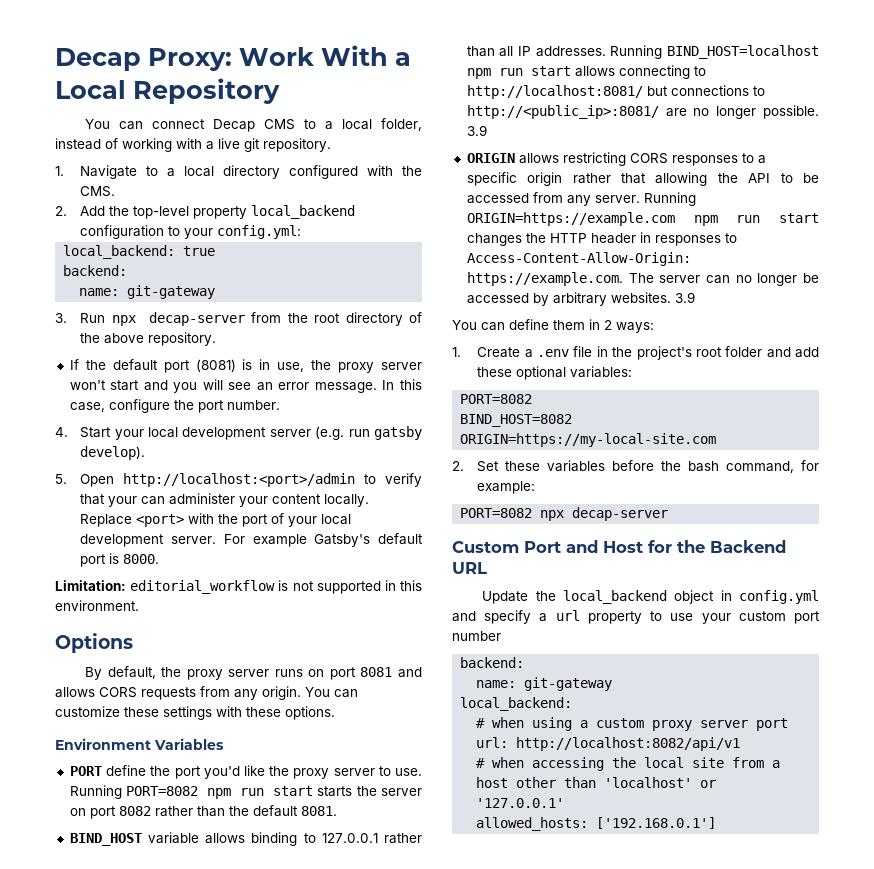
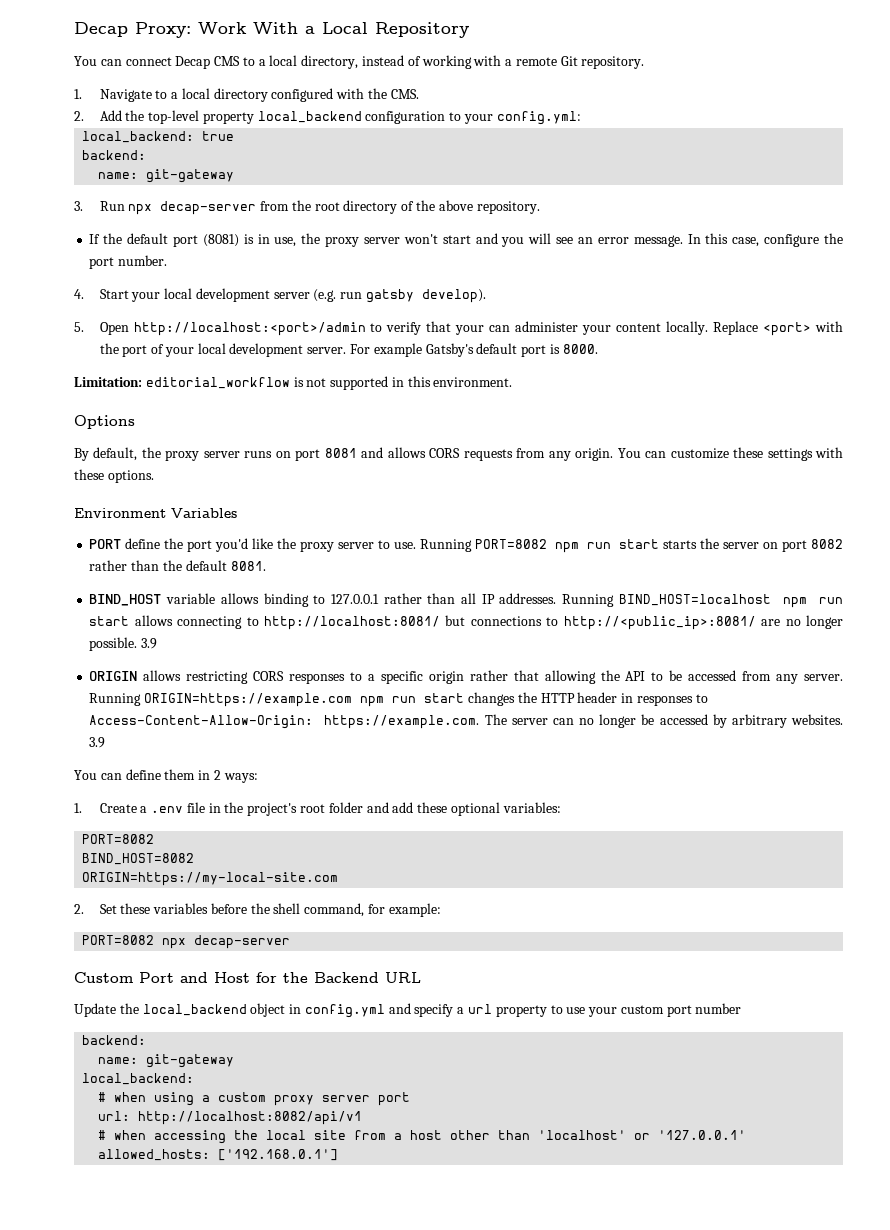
- You can connect Decap CMS to a local folder, instead of working with a live git repository.
+ You can connect Decap CMS to a local directory, instead of working with a remote Git repository.
- 2. Set these variables before the bash command, for example:
+ 2. Set these variables before the shell command, for example:

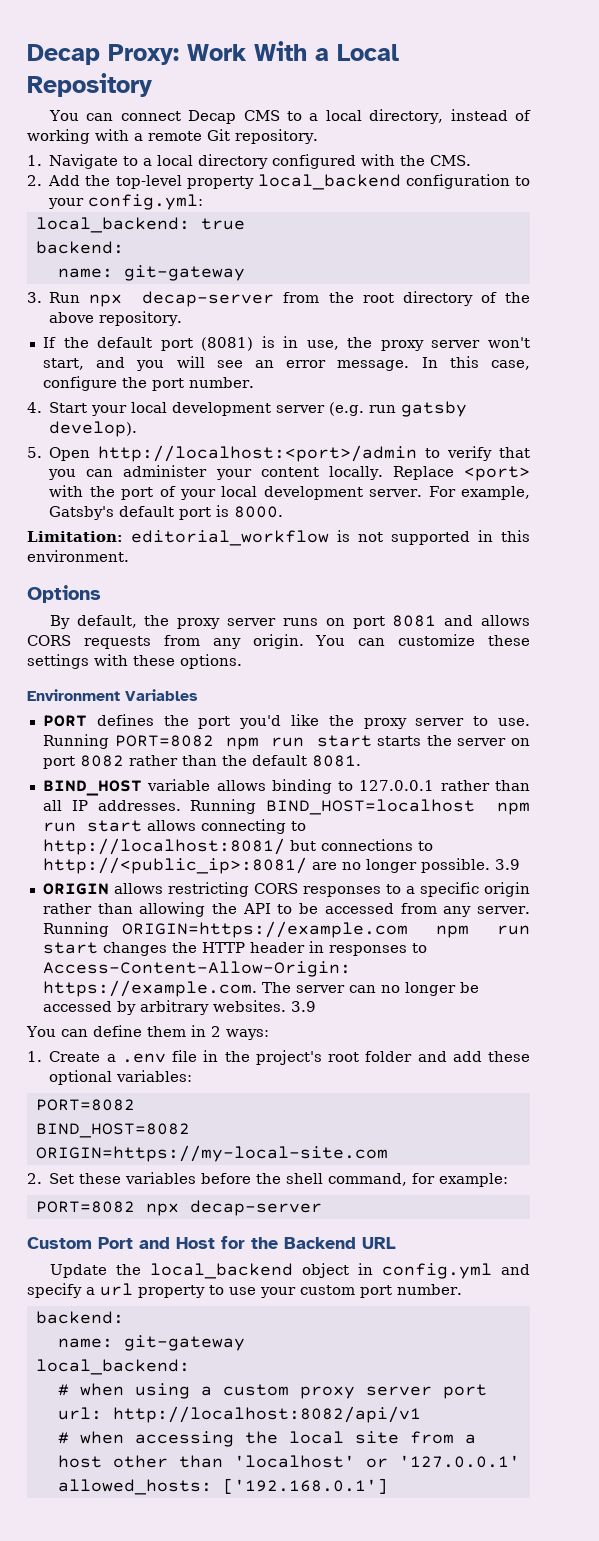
- If the default port (8081) is in use, the proxy server won't start and you will see an error message.
+ If the default port (8081) is in use, the proxy server won't start, and you will see an error message.
- 5. Open http://localhost:<port>/admin to verify that your can administer your content locally.
+ 5. Open http://localhost:<port>/admin to verify that you can administer your content locally.
- For example Gatsby's default port is 8000.
+ For example, Gatsby's default port is 8000.
- PORT define the port you'd like the proxy server to use.
+ PORT defines the port you'd like the proxy server to use.
- ORIGIN allows restricting CORS responses to a specific origin rather that allowing the API to be accessed from any server.
+ ORIGIN allows restricting CORS responses to a specific origin rather than allowing the API to be accessed from any server.
- Update the local_backend object in config.yml and specify a url property to use your custom port number
+ Update the local_backend object in config.yml and specify a url property to use your custom port number.

